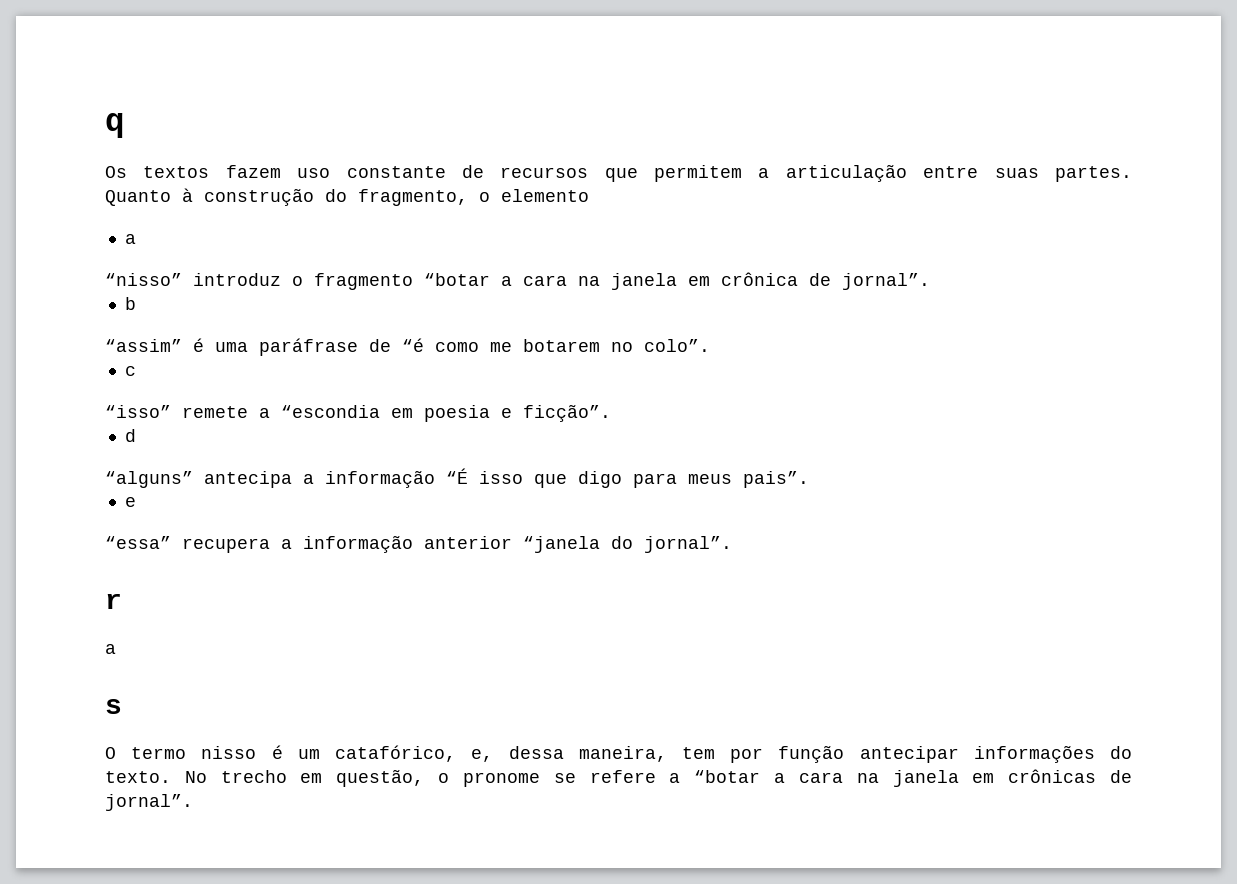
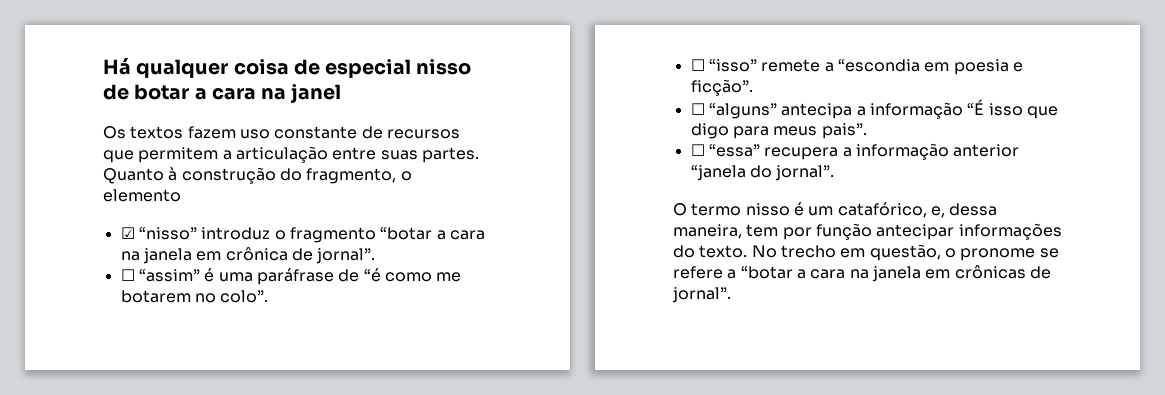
- q
+ Há qualquer coisa de especial nisso de botar a cara na janel
  Quanto à construção do fragmento, o elemento
- a
- “nisso” introduz o fragmento “botar a cara na janela em crônica de jornal”.
+ ☑ “nisso” introduz o fragmento “botar a cara na janela em crônica de jornal”.
- b
- “assim” é uma paráfrase de “é como me botarem no colo”.
+ ☐ “assim” é uma paráfrase de “é como me botarem no colo”.
- c
- “isso” remete a “escondia em poesia e ficção”.
+ ☐ “isso” remete a “escondia em poesia e ficção”.
- d
- “alguns” antecipa a informação “É isso que digo para meus pais”.
- e
- “essa” recupera a informação anterior “janela do jornal”.
+ ☐ “alguns” antecipa a informação “É isso que digo para meus pais”.
+ ☐ “essa” recupera a informação anterior “janela do jornal”.
- r
- a
- s

